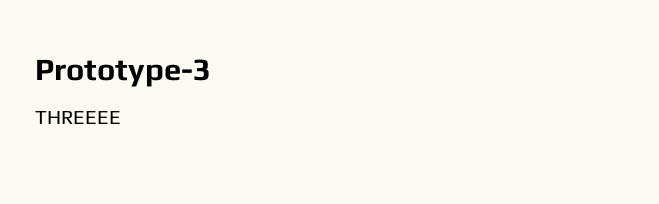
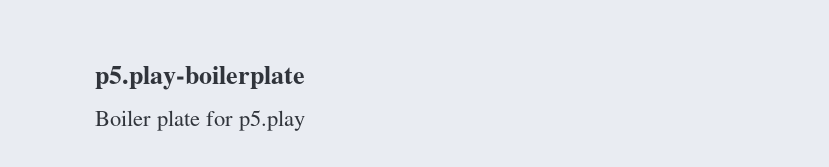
- Prototype-3
- THREEEE
+ p5.play-boilerplate
+ Boiler plate for p5.play

